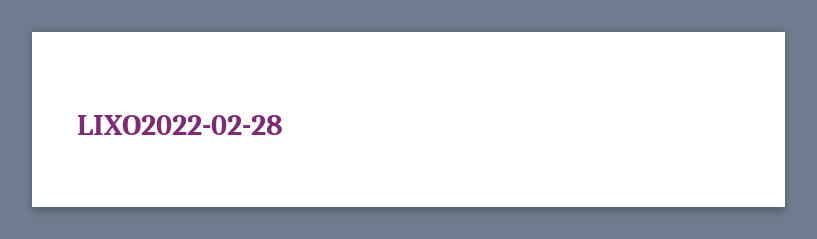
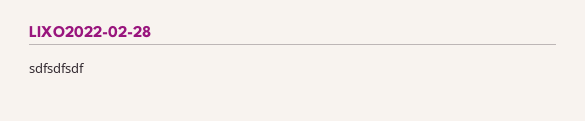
+ sdfsdfsdf

